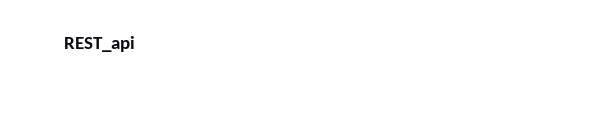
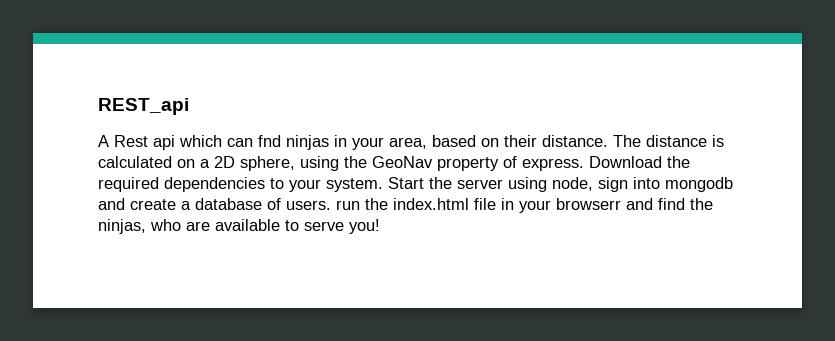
+ A Rest api which can fnd ninjas in your area, based on their distance. The distance is calculated on a 2D sphere, using the GeoNav property of express. Download the required dependencies to your system. Start the server using node, sign into mongodb and create a database of users. run the index.html file in your browserr and find the ninjas, who are available to serve you!

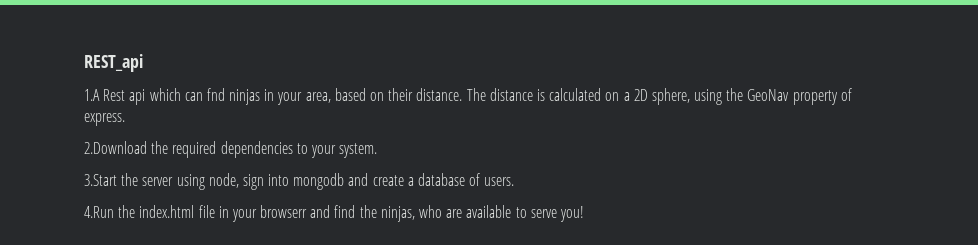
- A Rest api which can fnd ninjas in your area, based on their distance.
+ 1.A Rest api which can fnd ninjas in your area, based on their distance.
- The distance is calculated on a 2D sphere, using the GeoNav property of express. Download the required dependencies to your system. Start the server using node, sign into mongodb and create a database of users. run the index.html file in your browserr and find the ninjas, who are available to serve you!
+ The distance is calculated on a 2D sphere, using the GeoNav property of express.
+ 2.Download the required dependencies to your system.
+ 3.Start the server using node, sign into mongodb and create a database of users.
+ 4.Run the index.html file in your browserr and find the ninjas, who are available to serve you!

